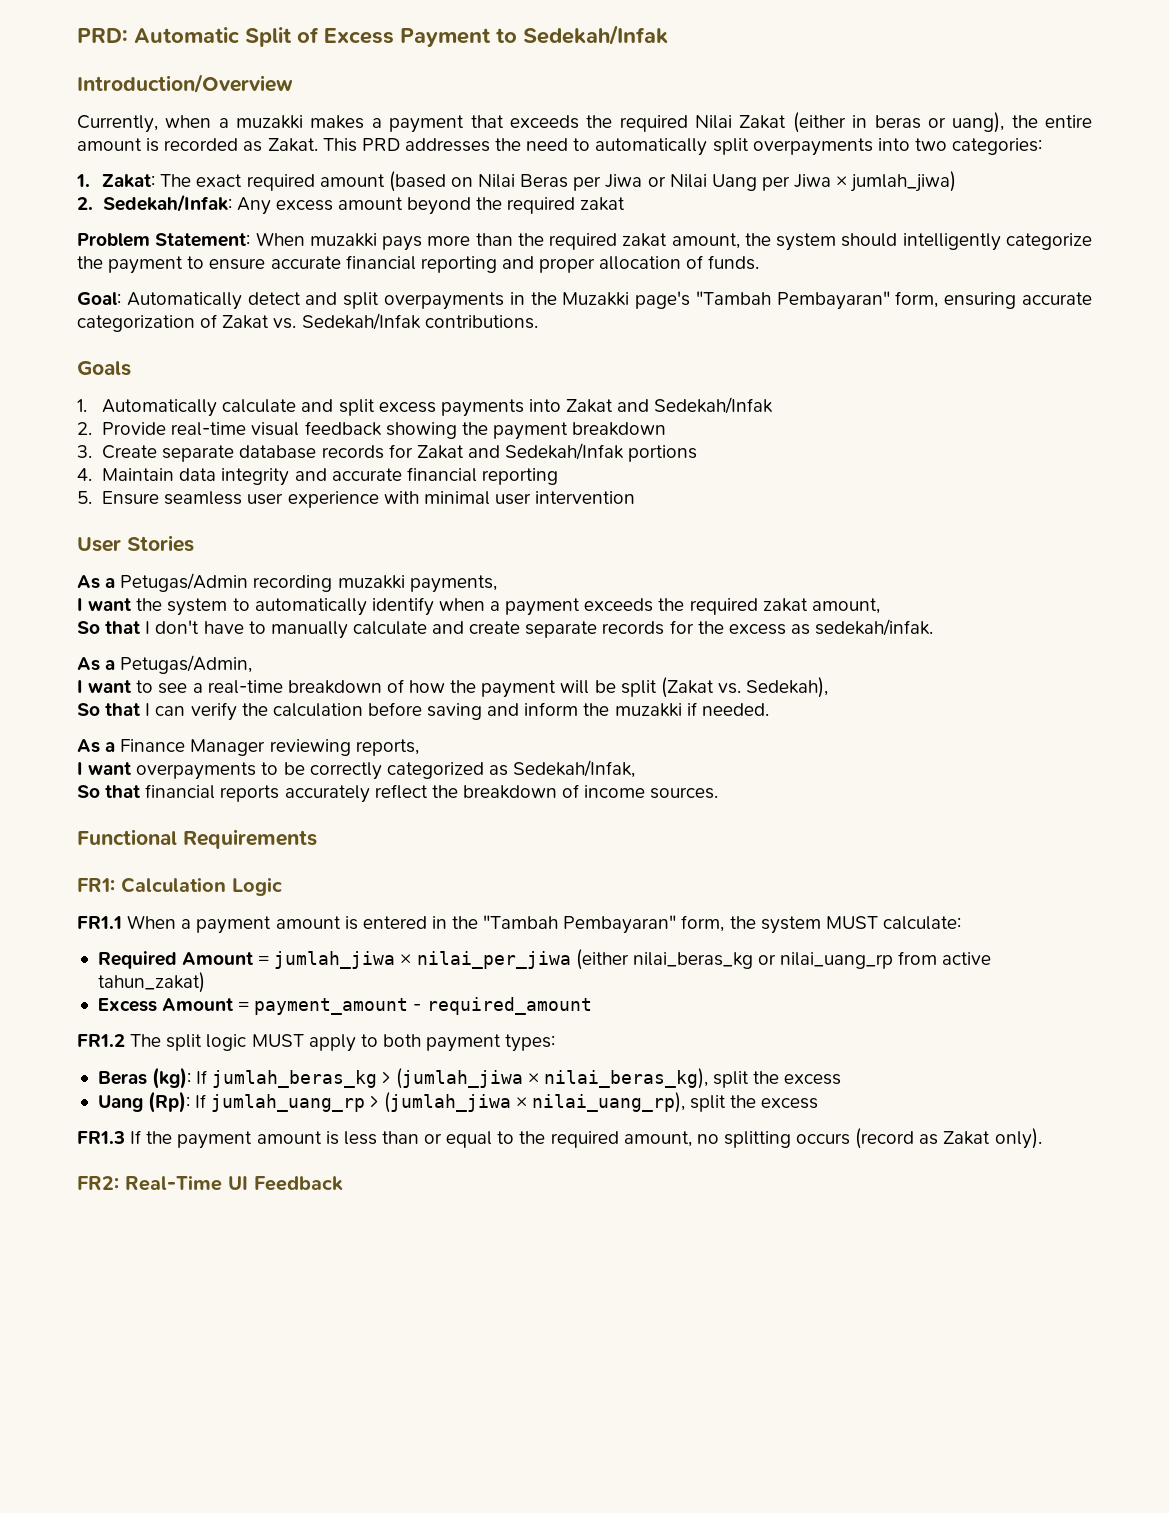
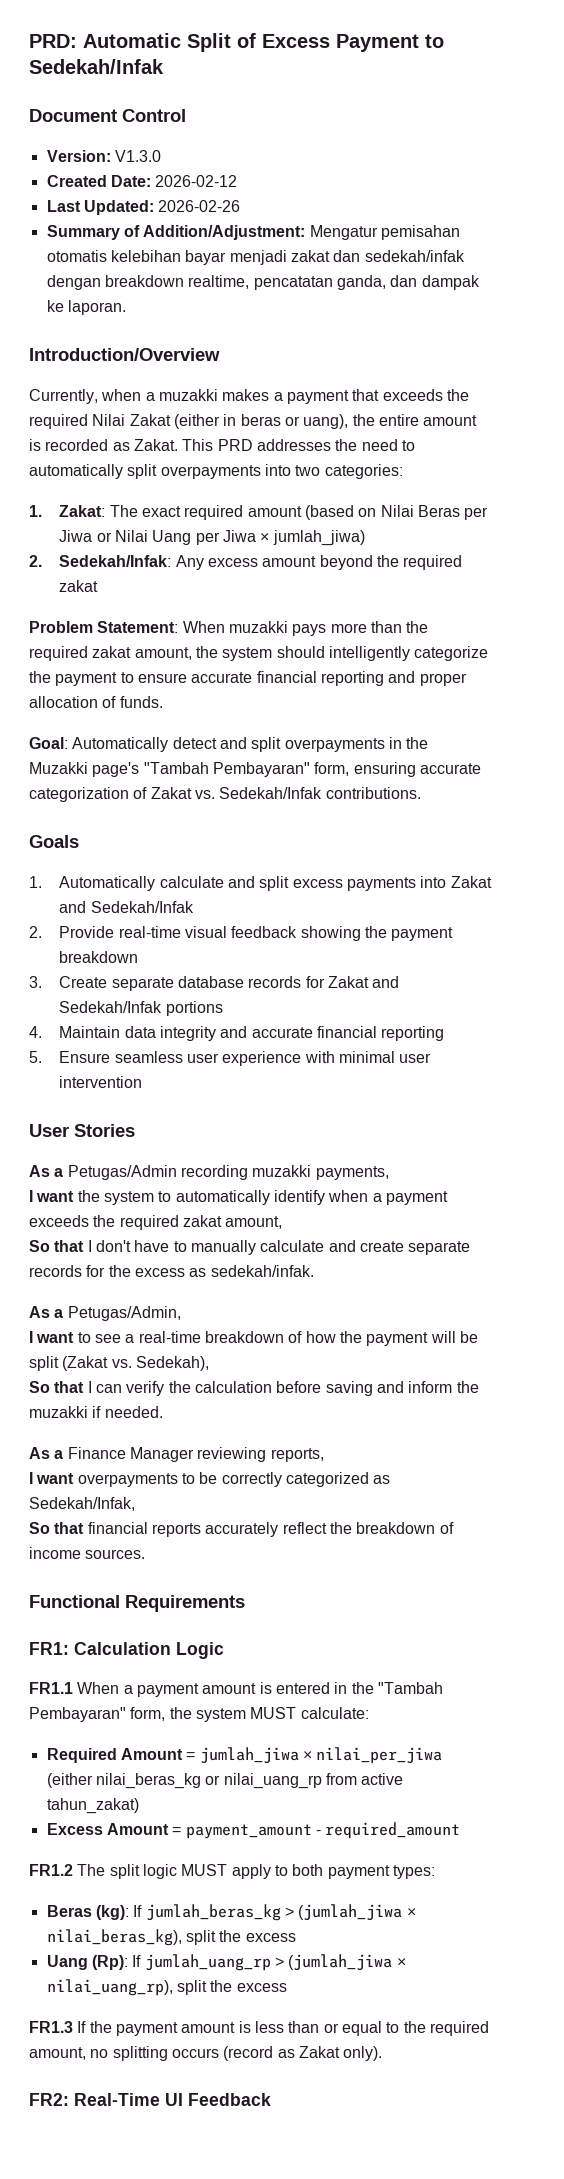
+ Document Control
+ Version: V1.3.0
+ Created Date: 2026-02-12
+ Last Updated: 2026-02-26
+ Summary of Addition/Adjustment: Mengatur pemisahan otomatis kelebihan bayar menjadi zakat dan sedekah/infak dengan breakdown realtime, pencatatan ganda, dan dampak ke laporan.

